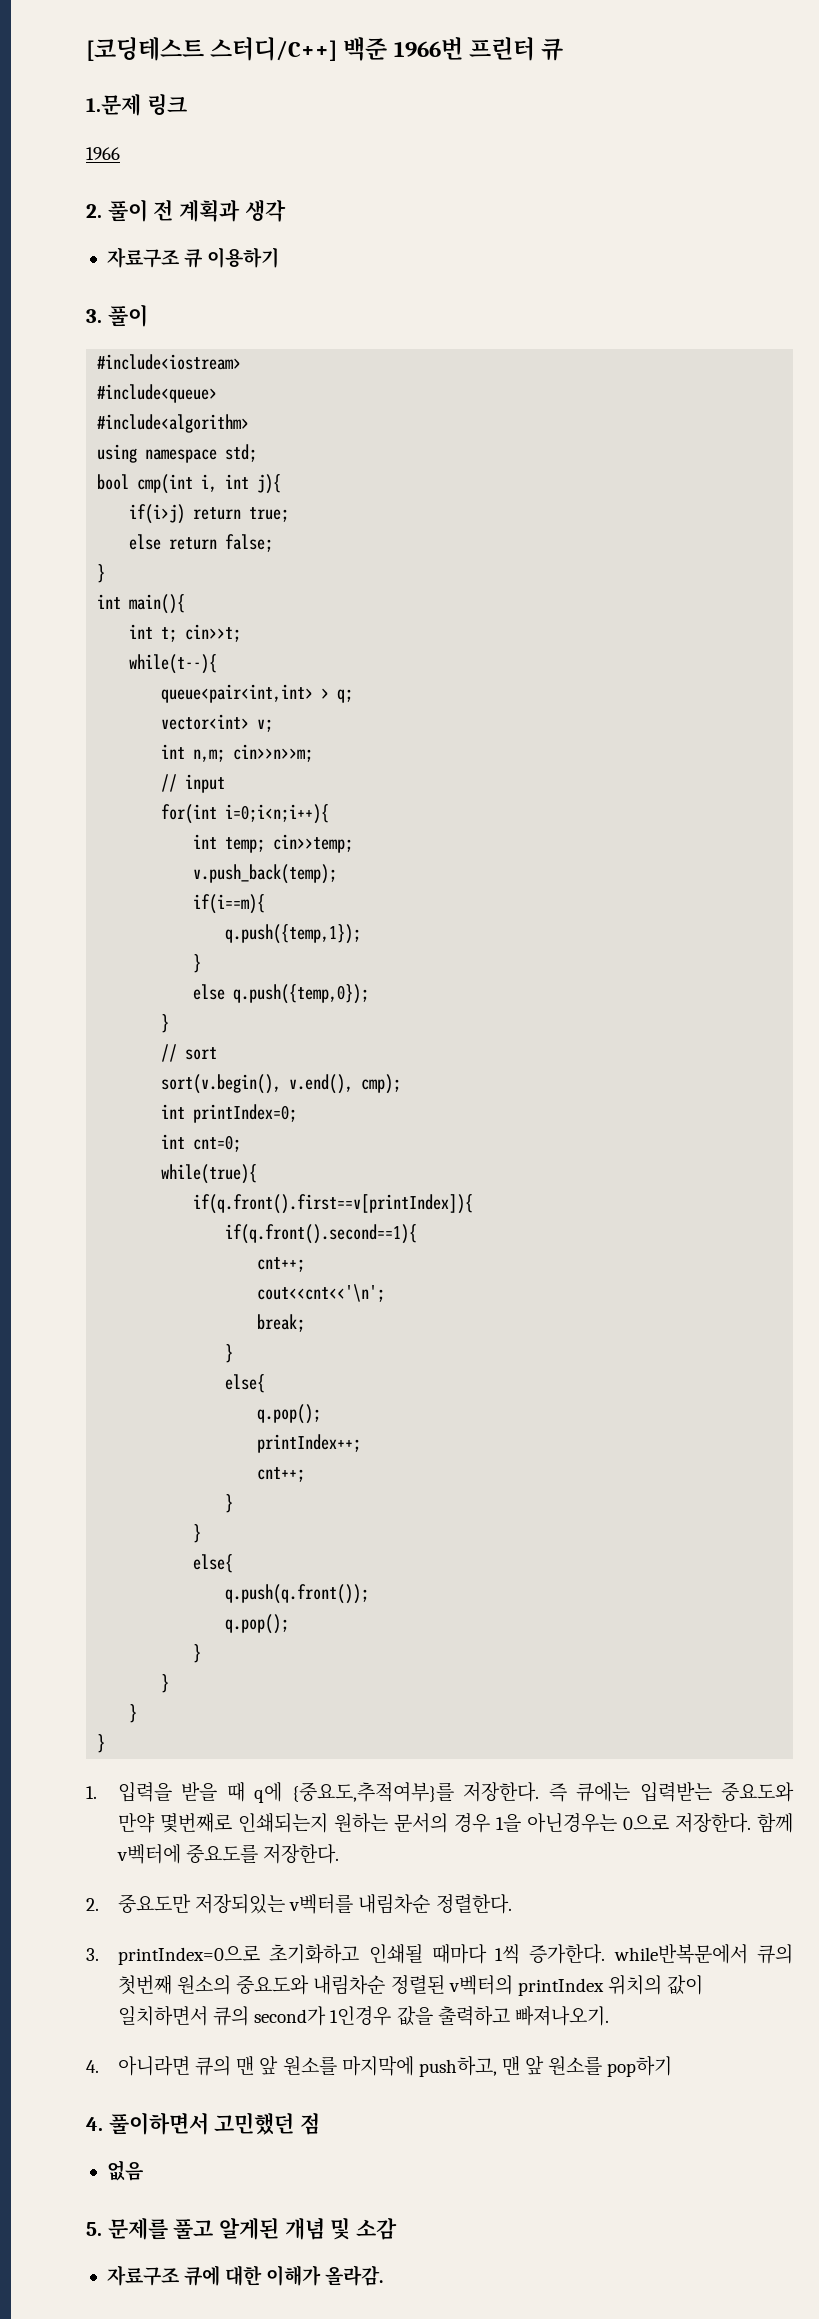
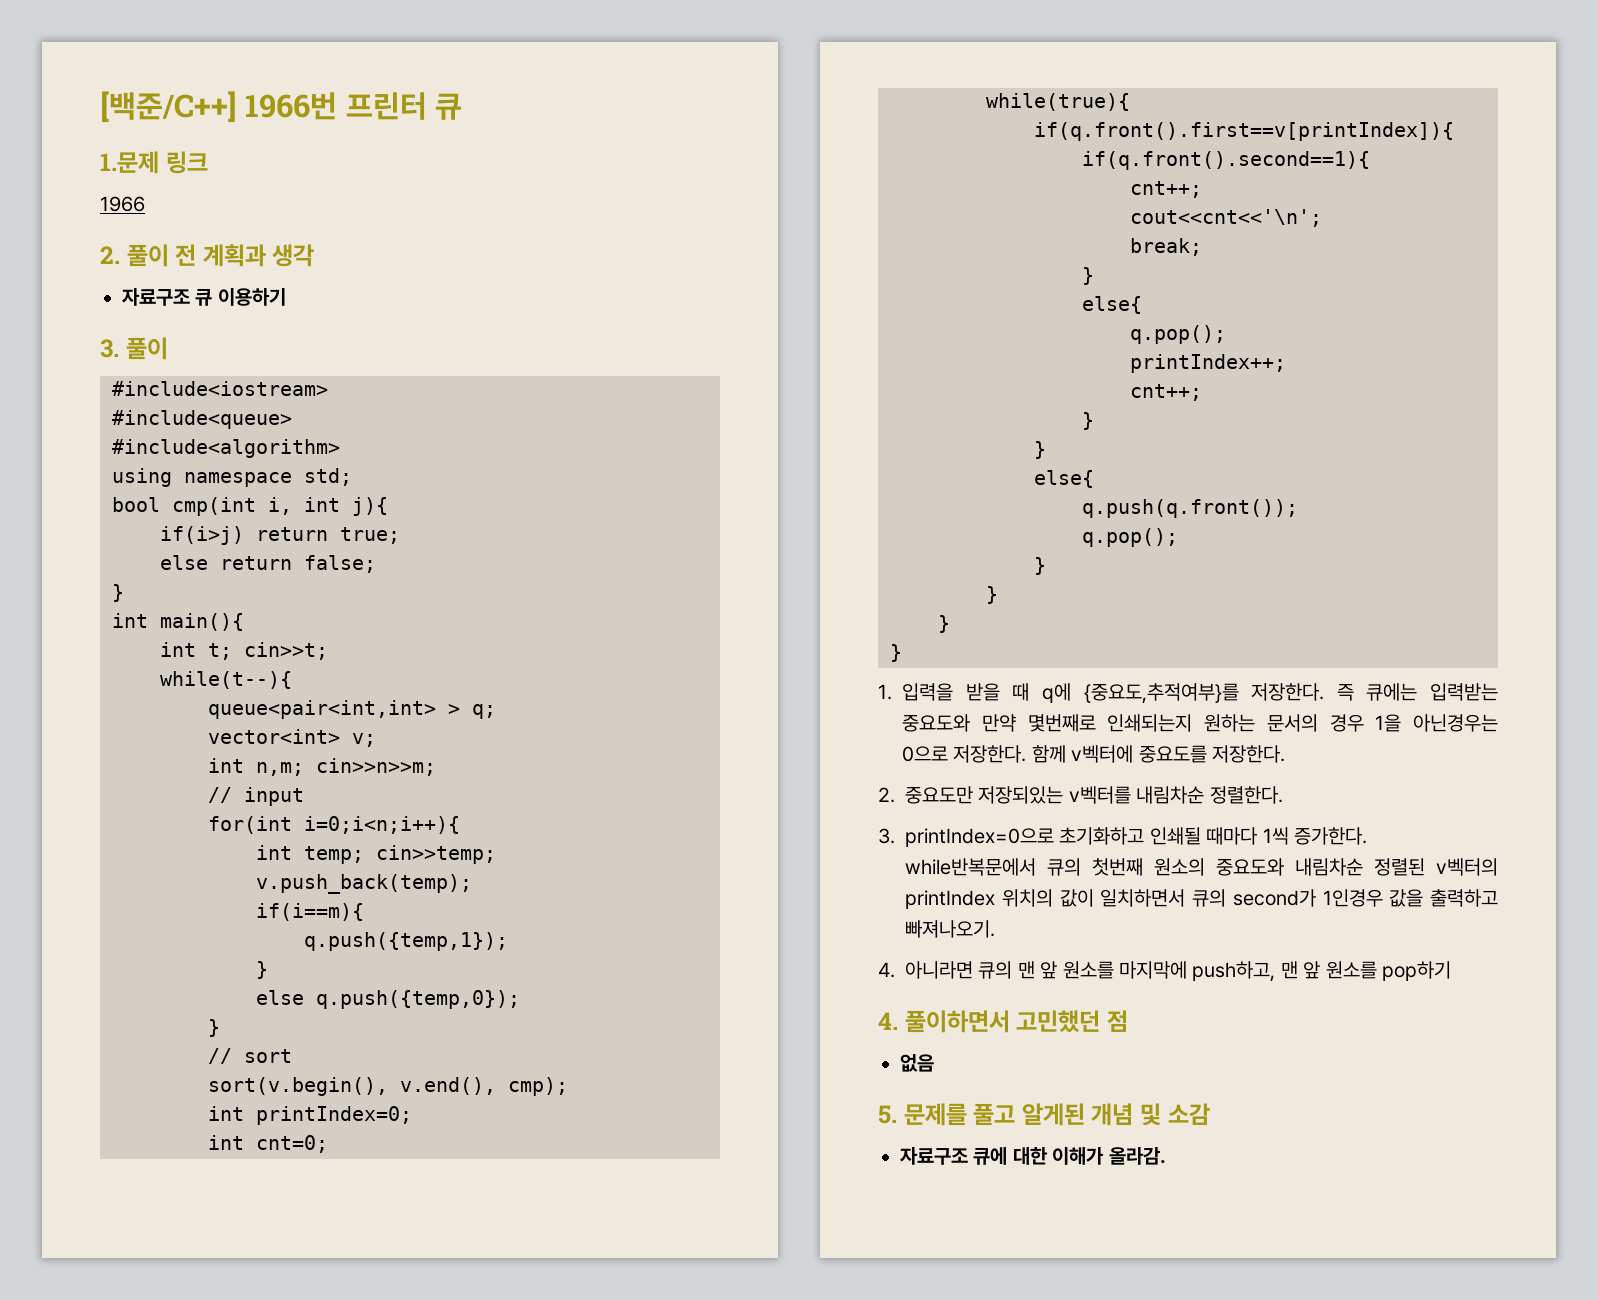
- [코딩테스트 스터디/C++] 백준 1966번 프린터 큐
+ [백준/C++] 1966번 프린터 큐

